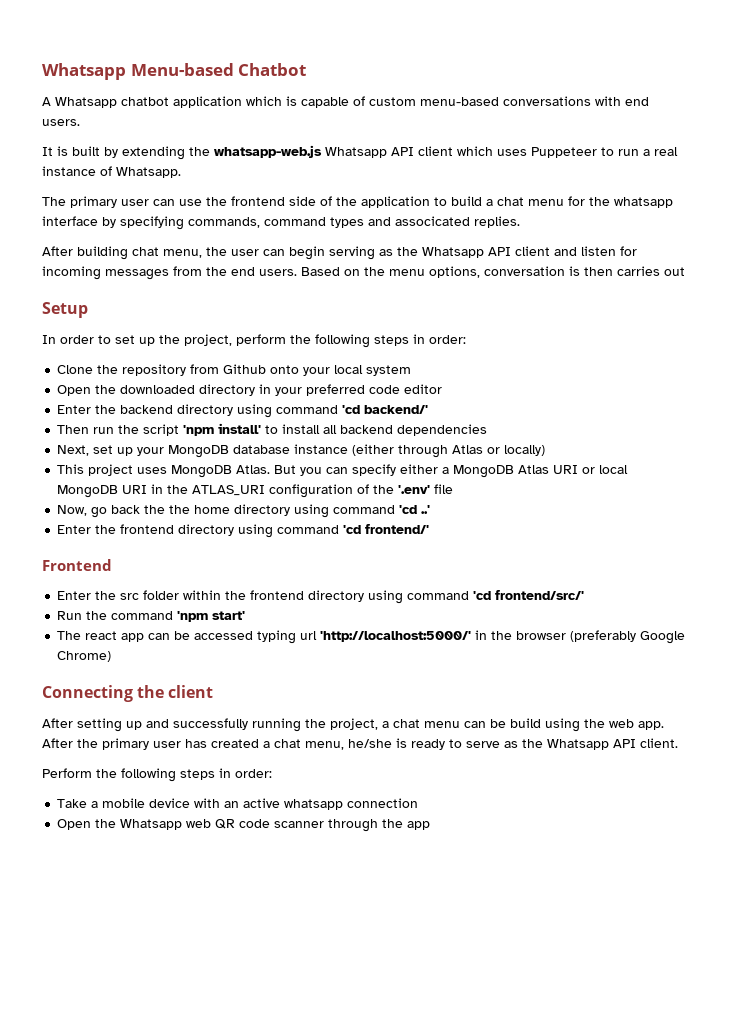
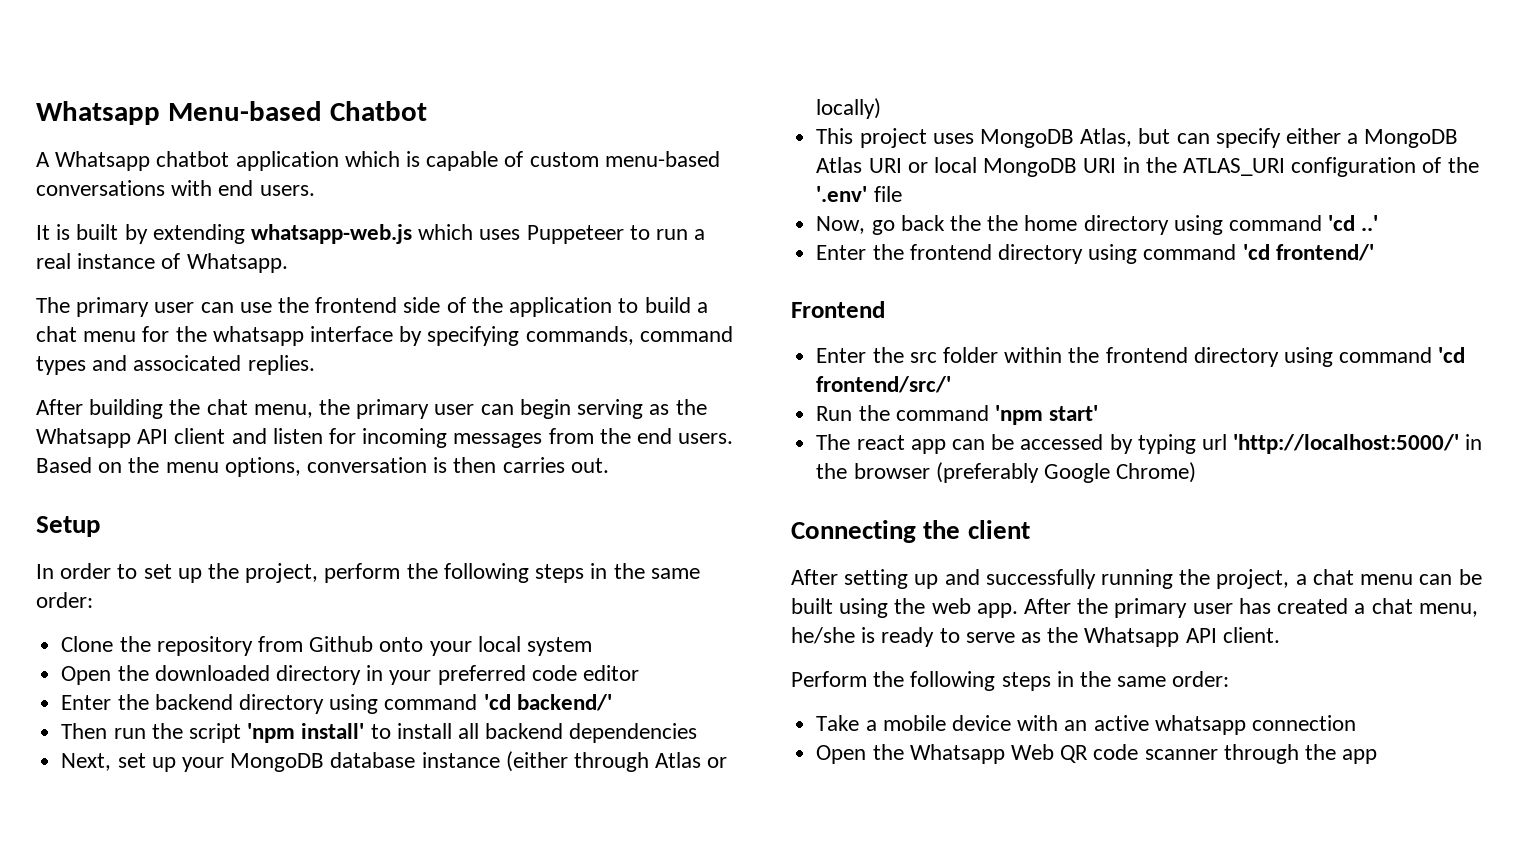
- It is built by extending the whatsapp-web.js Whatsapp API client which uses Puppeteer to run a real instance of Whatsapp.
+ It is built by extending whatsapp-web.js which uses Puppeteer to run a real instance of Whatsapp.
- After building chat menu, the user can begin serving as the Whatsapp API client and listen for incoming messages from the end users.
+ After building the chat menu, the primary user can begin serving as the Whatsapp API client and listen for incoming messages from the end users.
- Based on the menu options, conversation is then carries out
+ Based on the menu options, conversation is then carries out.
- In order to set up the project, perform the following steps in order:
+ In order to set up the project, perform the following steps in the same order:
- This project uses MongoDB Atlas. But you can specify either a MongoDB Atlas URI or local MongoDB URI in the ATLAS_URI configuration of the '.env' file
+ This project uses MongoDB Atlas, but can specify either a MongoDB Atlas URI or local MongoDB URI in the ATLAS_URI configuration of the '.env' file
- The react app can be accessed typing url 'http://localhost:5000/' in the browser (preferably Google Chrome)
+ The react app can be accessed by typing url 'http://localhost:5000/' in the browser (preferably Google Chrome)
- After setting up and successfully running the project, a chat menu can be build using the web app.
+ After setting up and successfully running the project, a chat menu can be built using the web app.
- Perform the following steps in order:
+ Perform the following steps in the same order:
- Open the Whatsapp web QR code scanner through the app
+ Open the Whatsapp Web QR code scanner through the app

